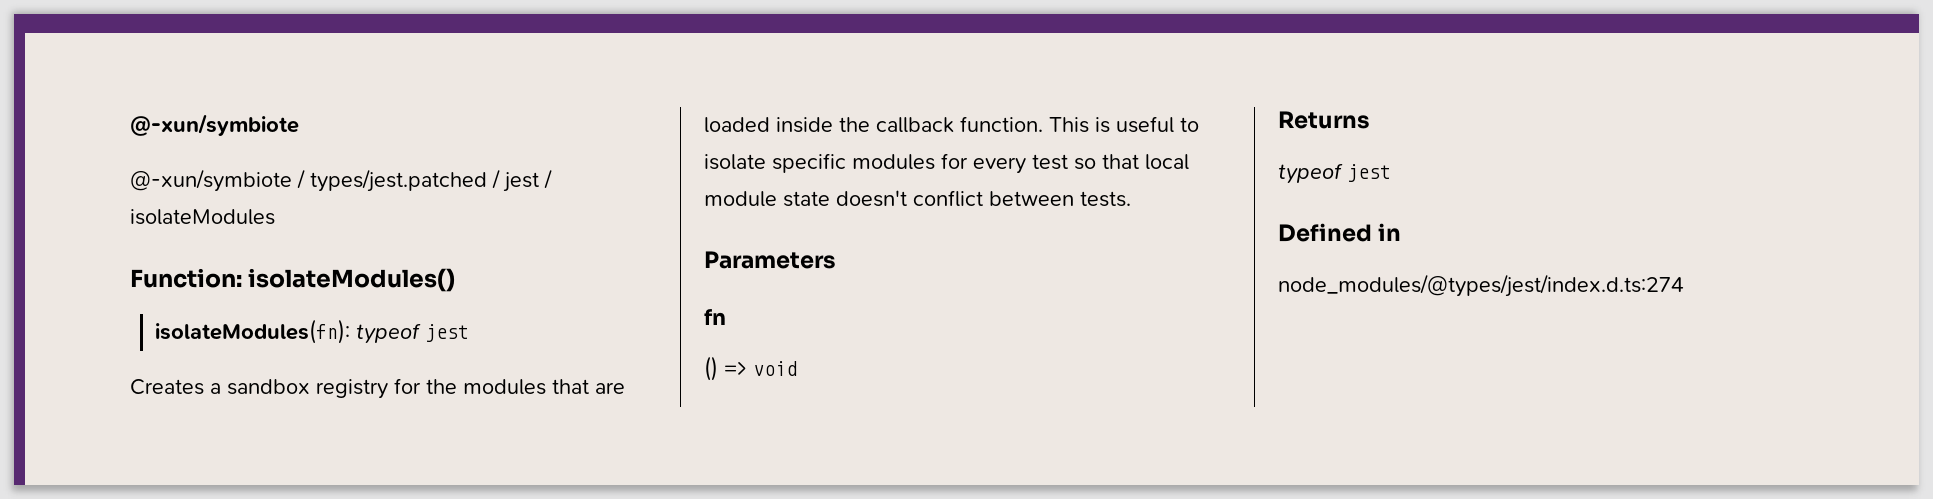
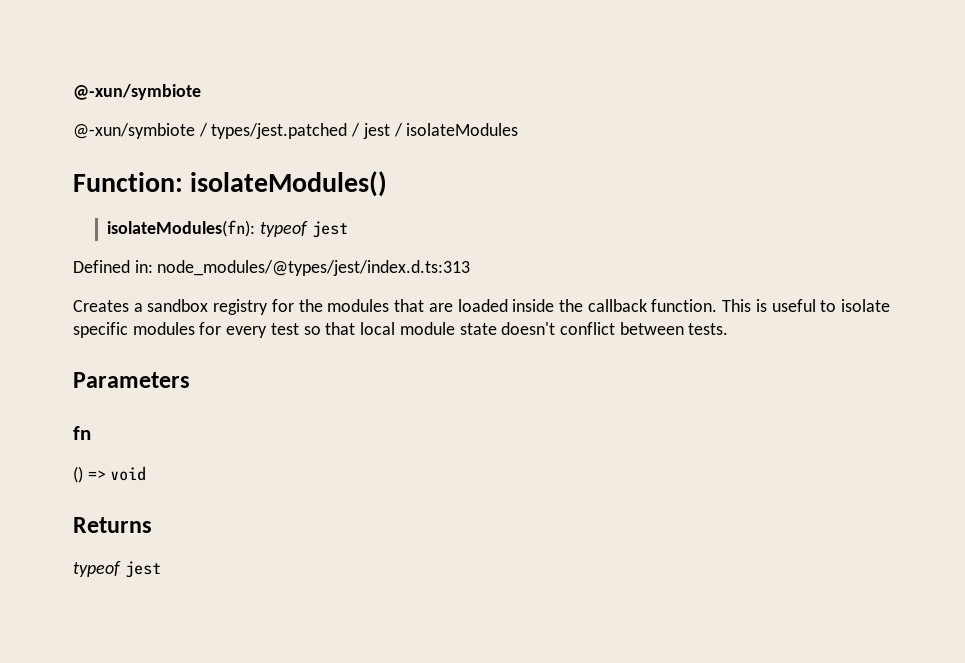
+ Defined in: node_modules/@types/jest/index.d.ts:313
- Defined in
- node_modules/@types/jest/index.d.ts:274

